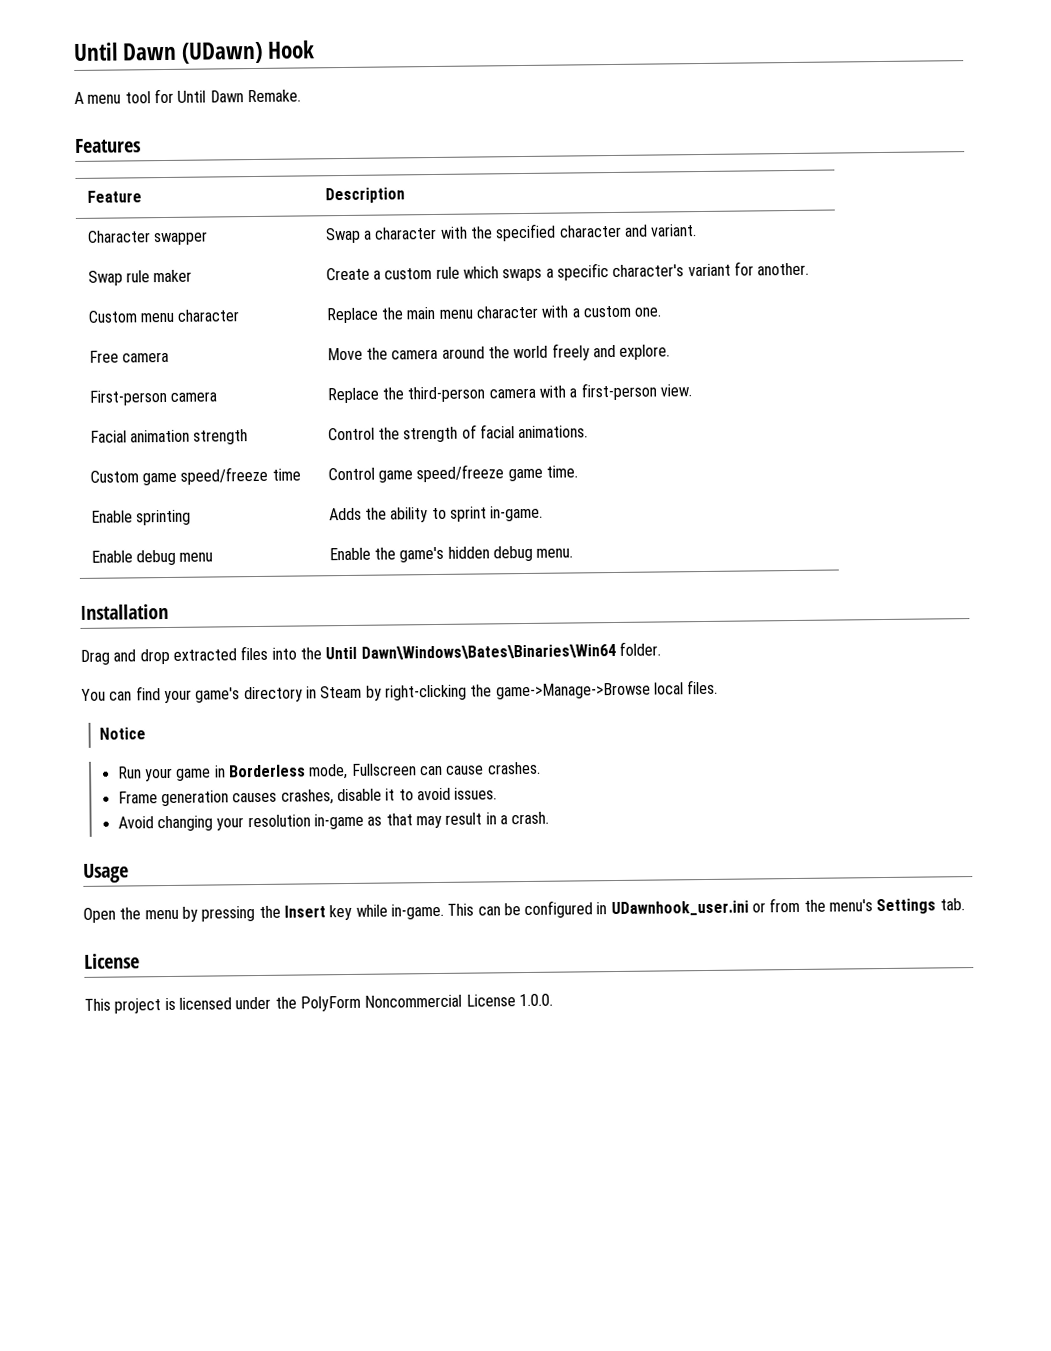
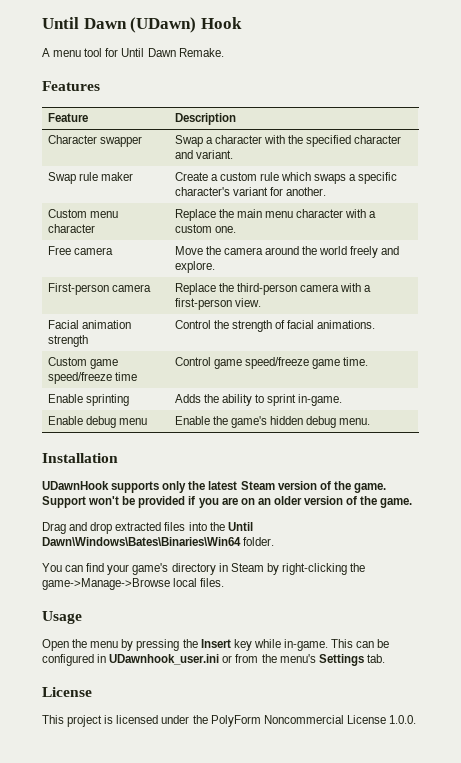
+ UDawnHook supports only the latest Steam version of the game. Support won't be provided if you are on an older version of the game.
- Notice
- Run your game in Borderless mode, Fullscreen can cause crashes.
- Frame generation causes crashes, disable it to avoid issues.
- Avoid changing your resolution in-game as that may result in a crash.

